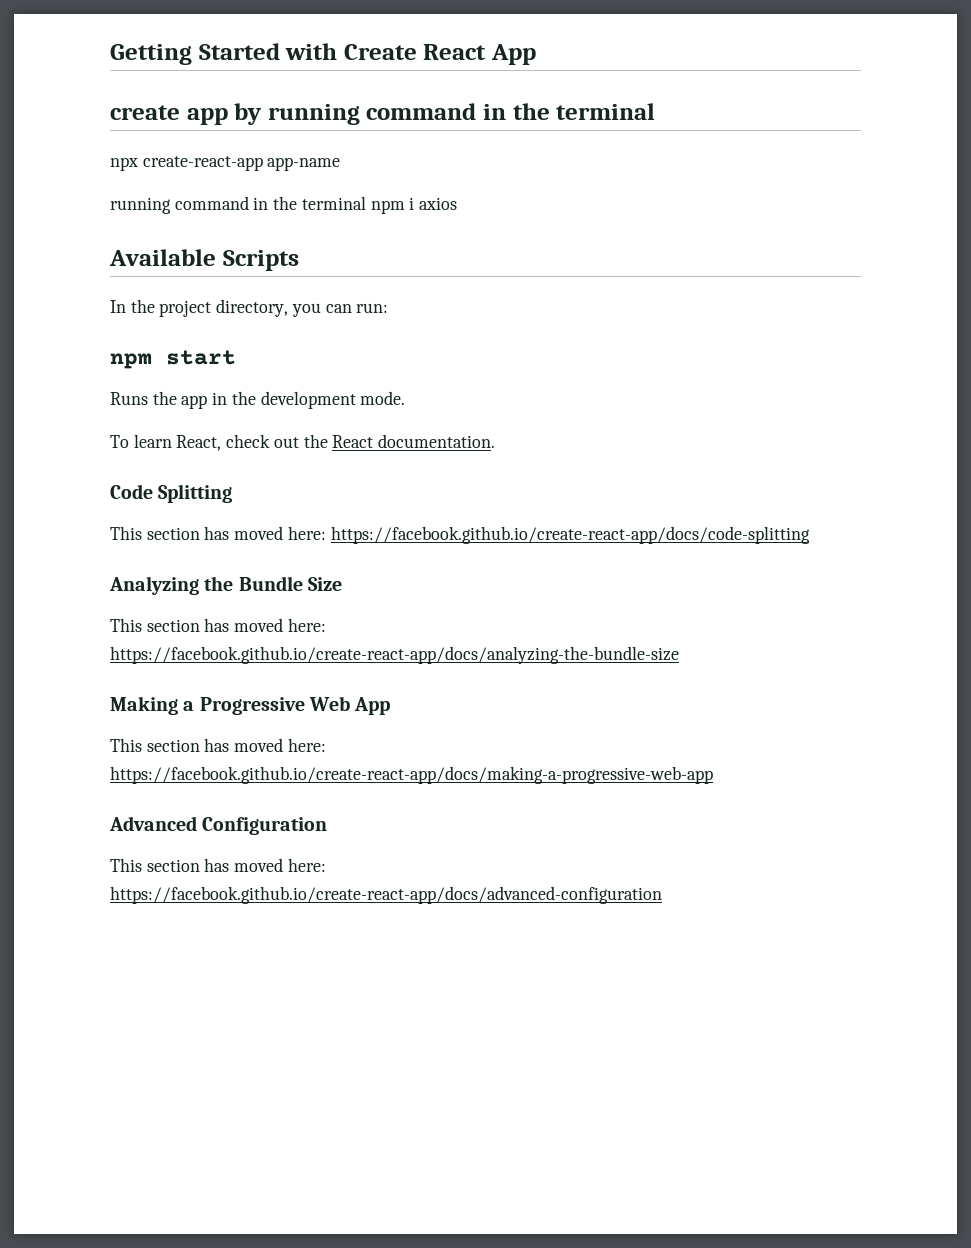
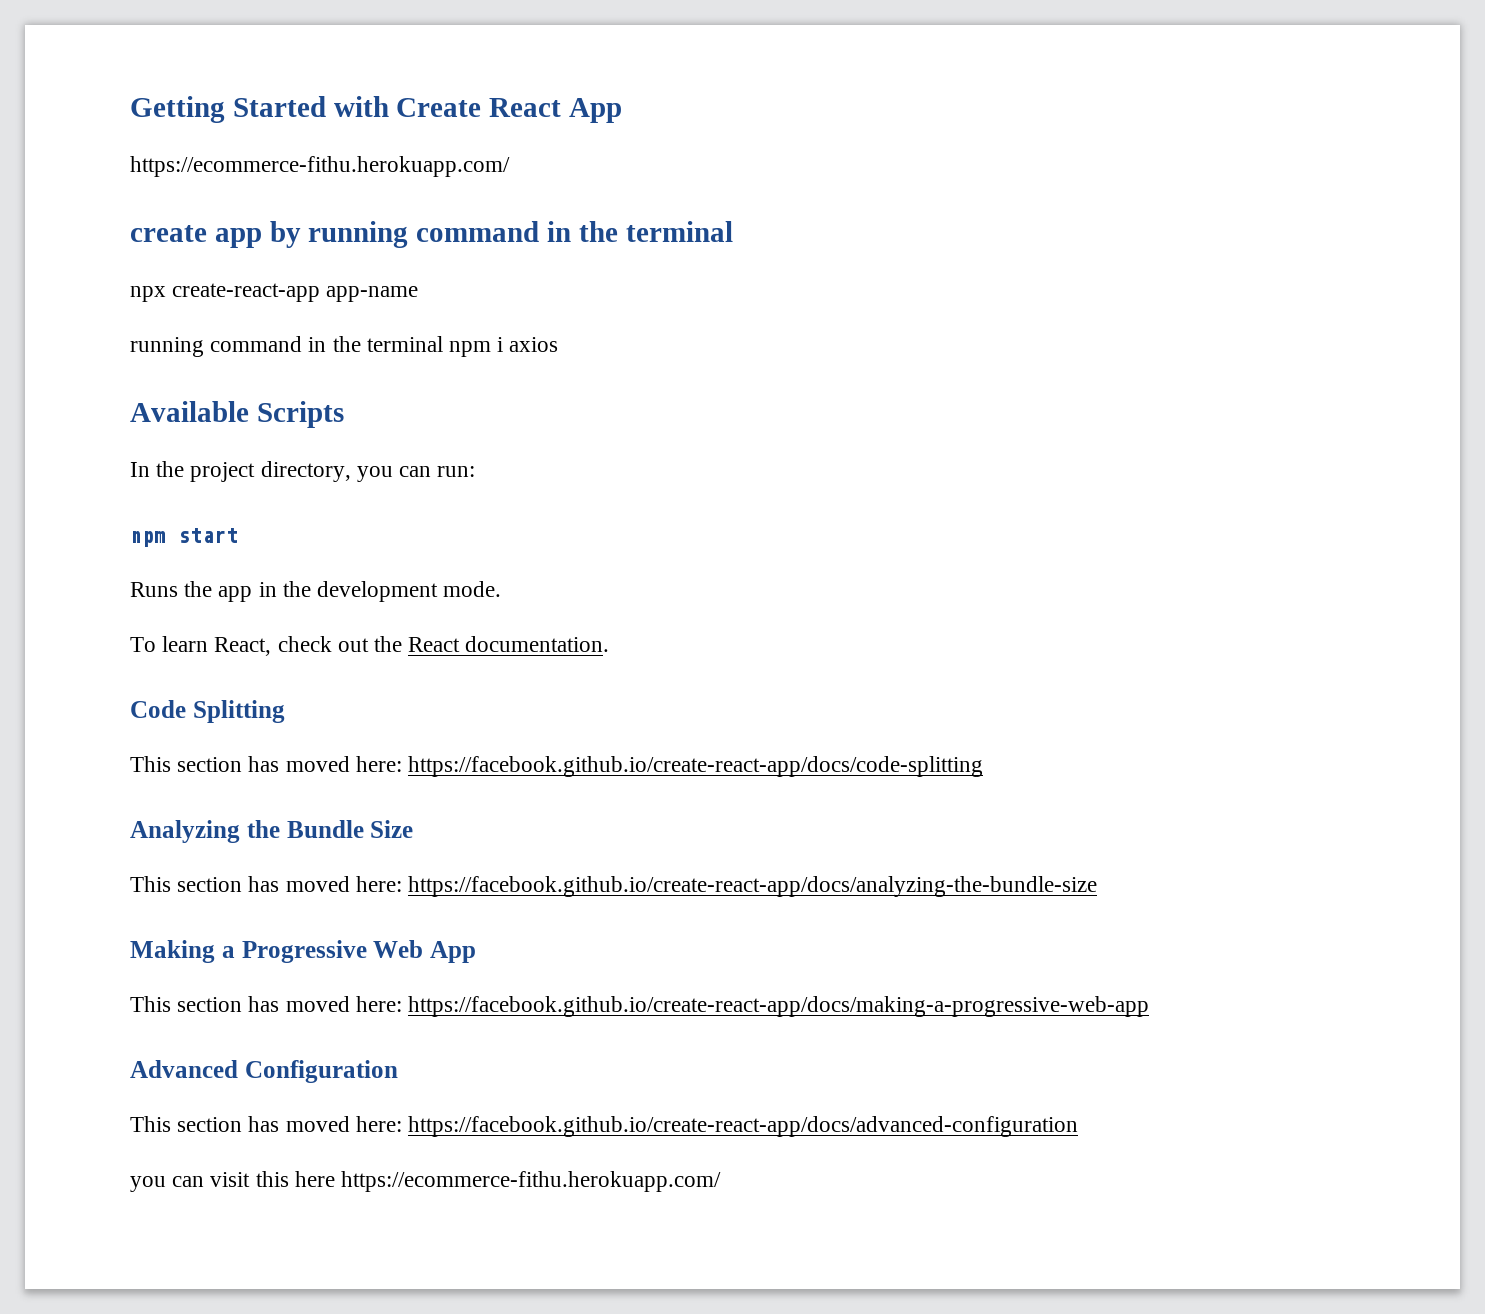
  Getting Started with Create React App
+ https://ecommerce-fithu.herokuapp.com/
+ you can visit this here https://ecommerce-fithu.herokuapp.com/

